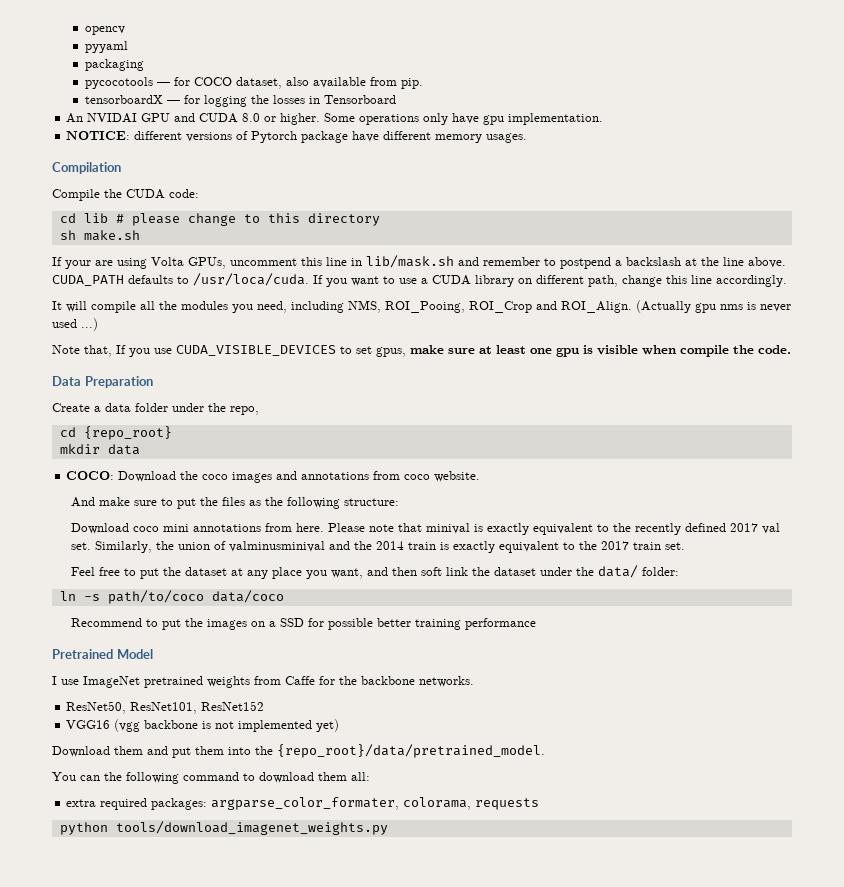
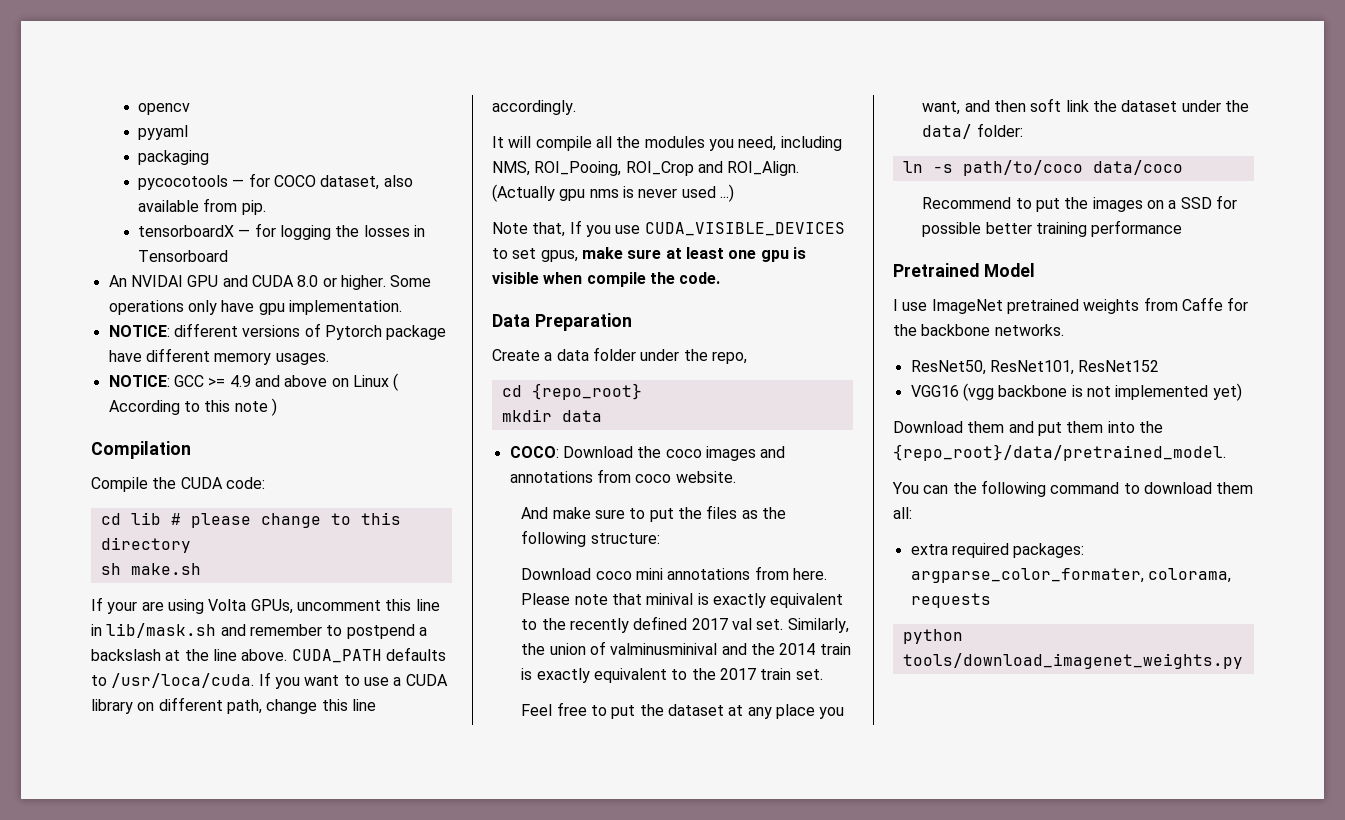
+ NOTICE: GCC >= 4.9 and above on Linux ( According to this note )

